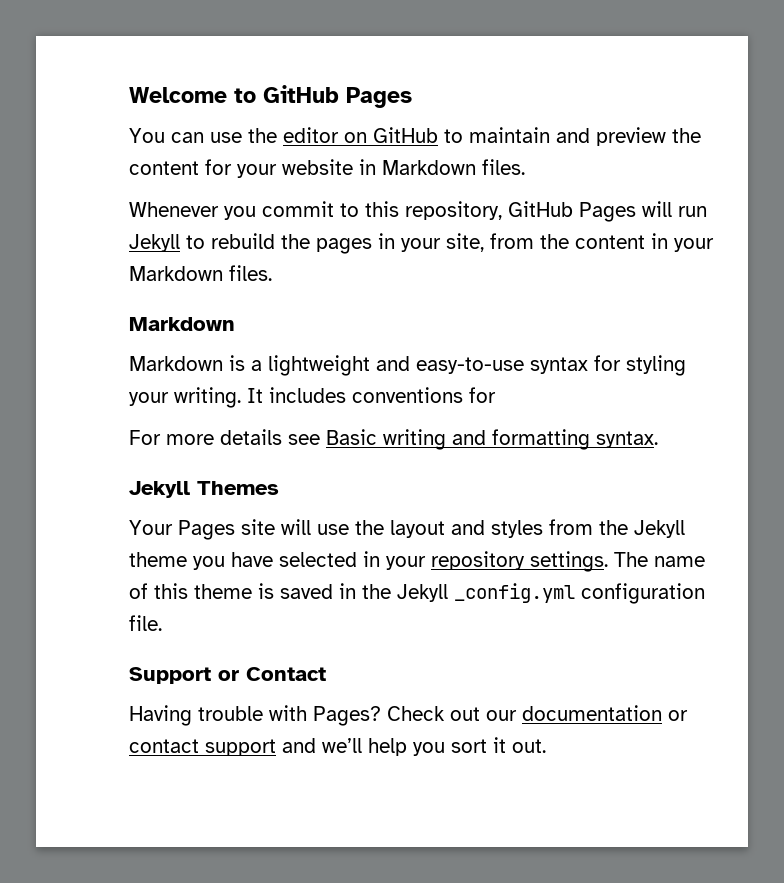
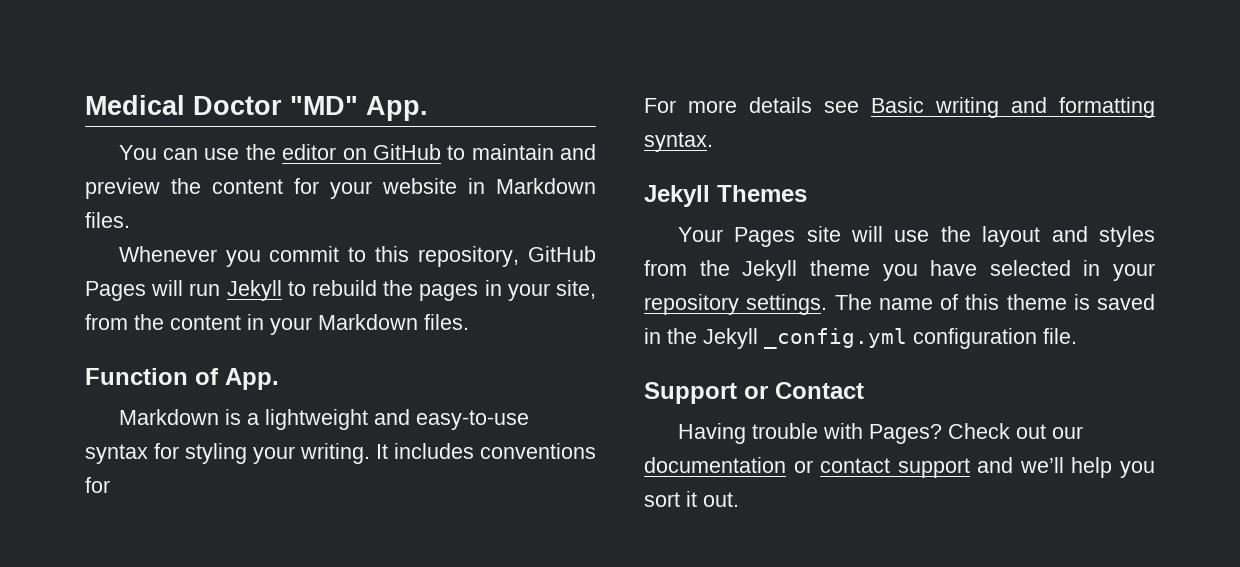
- Welcome to GitHub Pages
+ Medical Doctor "MD" App.
  Whenever you commit to this repository, GitHub Pages will run Jekyll to rebuild the pages in your site, from the content in your Markdown files.
- Markdown
+ Function of App.

